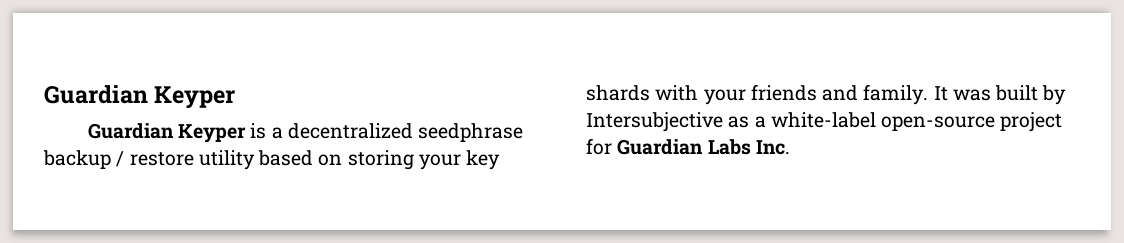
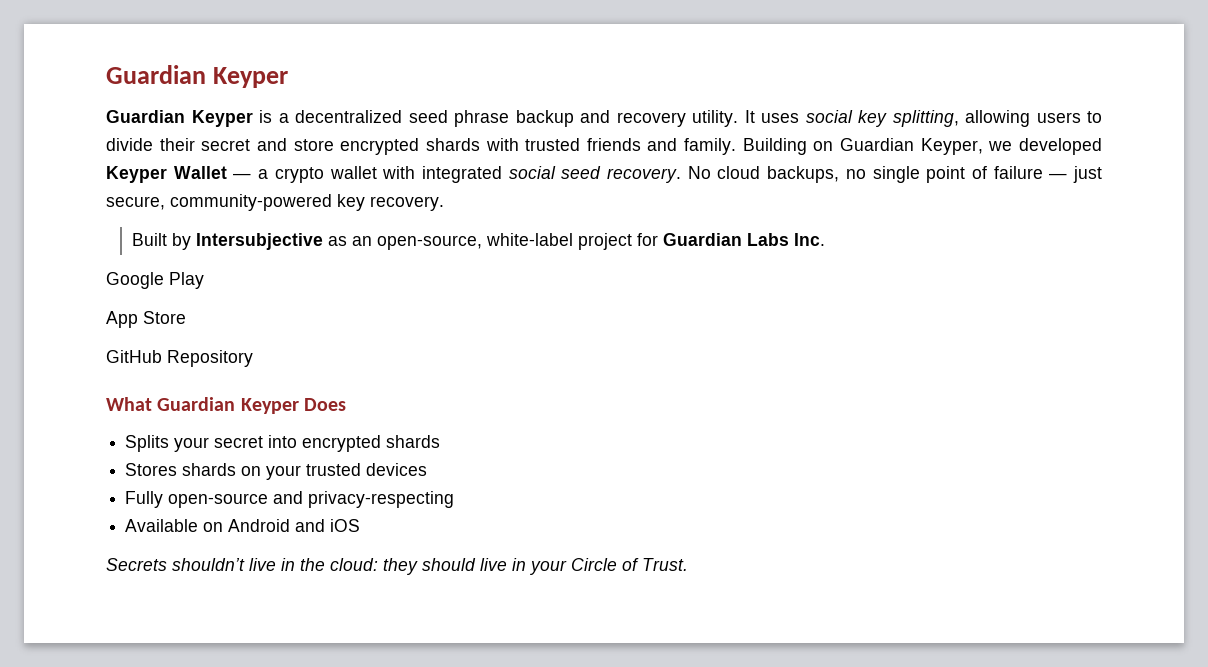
- Guardian Keyper is a decentralized seedphrase backup / restore utility based on storing your key shards with your friends and family.
+ Guardian Keyper is a decentralized seed phrase backup and recovery utility. It uses social key splitting, allowing users to divide their secret and store encrypted shards with trusted friends and family.
- It was built by Intersubjective as a white-label open-source project for Guardian Labs Inc.
+ Building on Guardian Keyper, we developed Keyper Wallet — a crypto wallet with integrated social seed recovery. No cloud backups, no single point of failure — just secure, community-powered key recovery.
+ Built by Intersubjective as an open-source, white-label project for Guardian Labs Inc.
+ Google Play
+ App Store
+ GitHub Repository
+ What Guardian Keyper Does
+ Splits your secret into encrypted shards
+ Stores shards on your trusted devices
+ Fully open-source and privacy-respecting
+ Available on Android and iOS
+ Secrets shouldn’t live in the cloud: they should live in your Circle of Trust.

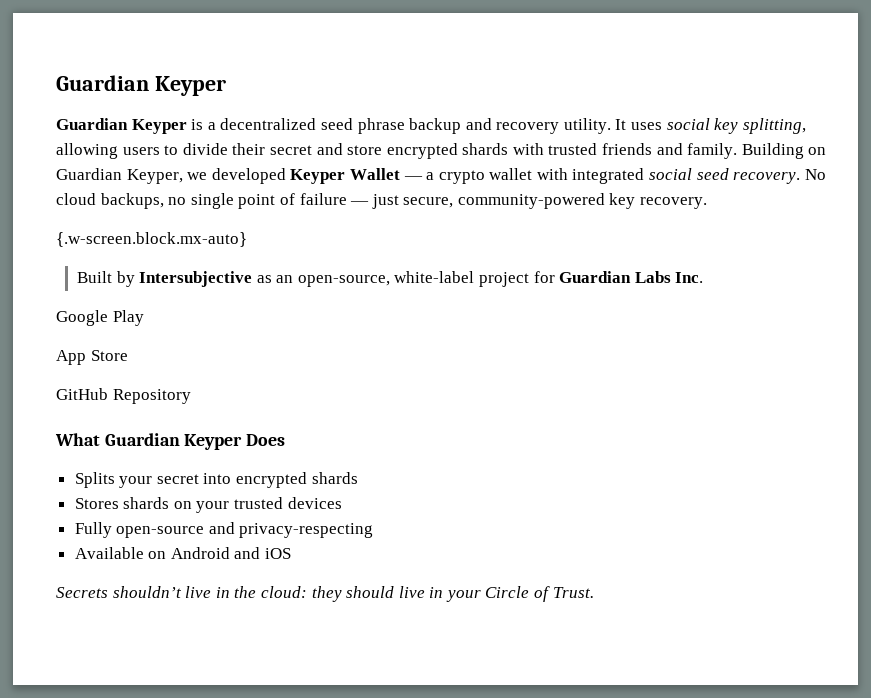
+ {.w-screen.block.mx-auto}

